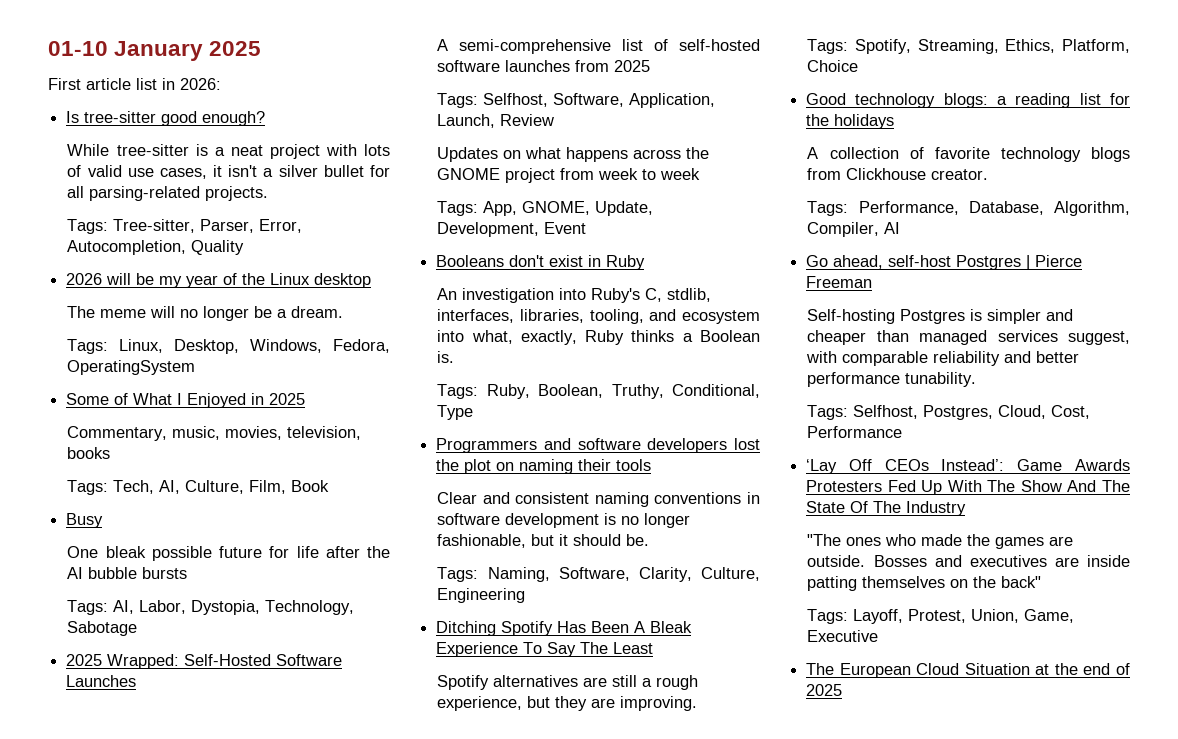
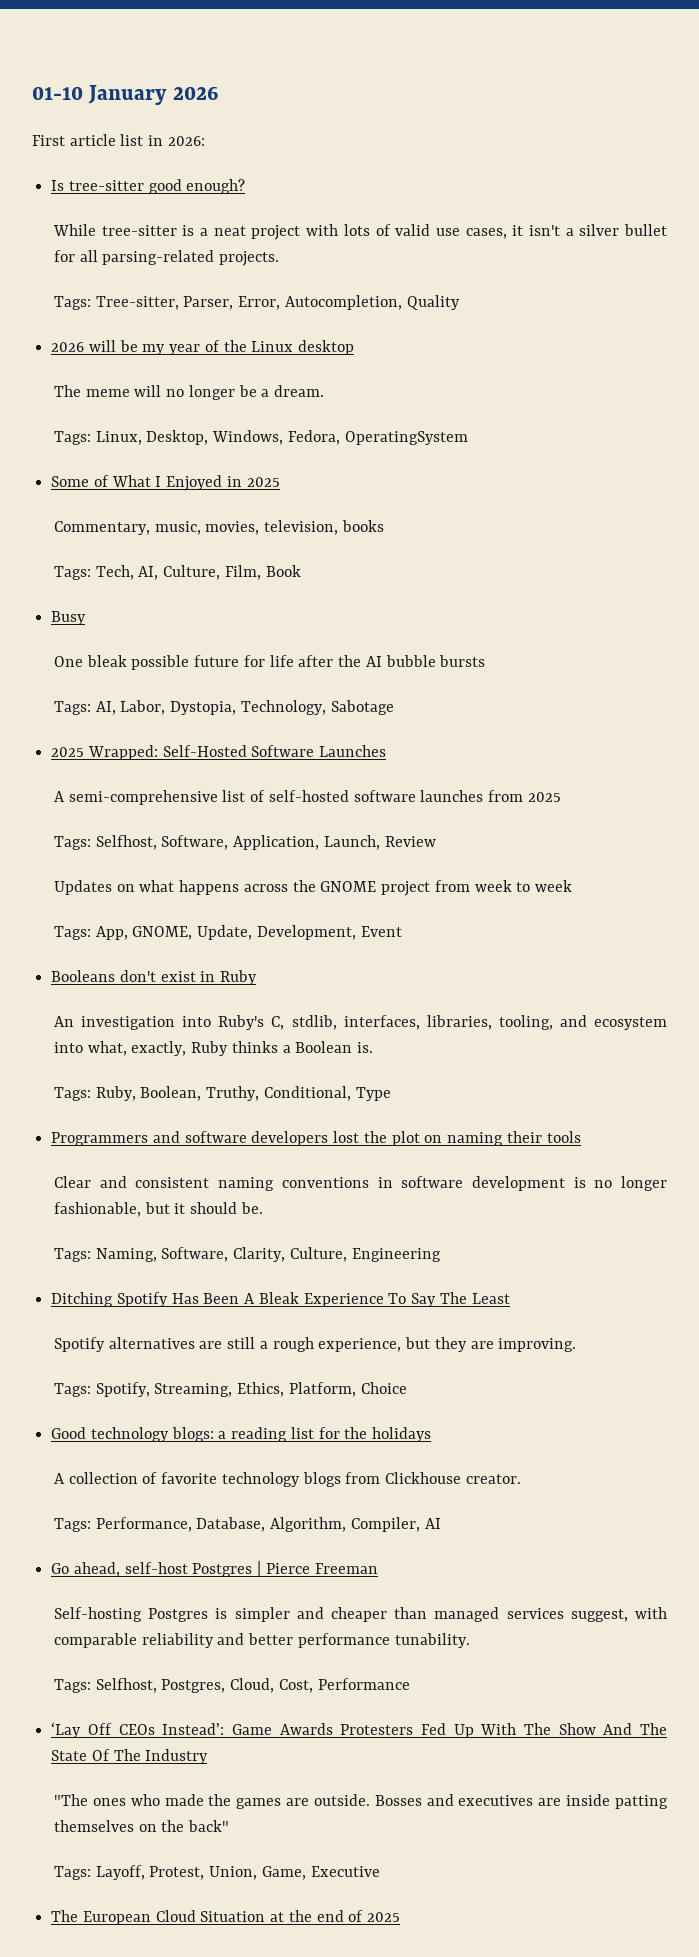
- 01-10 January 2025
+ 01-10 January 2026

